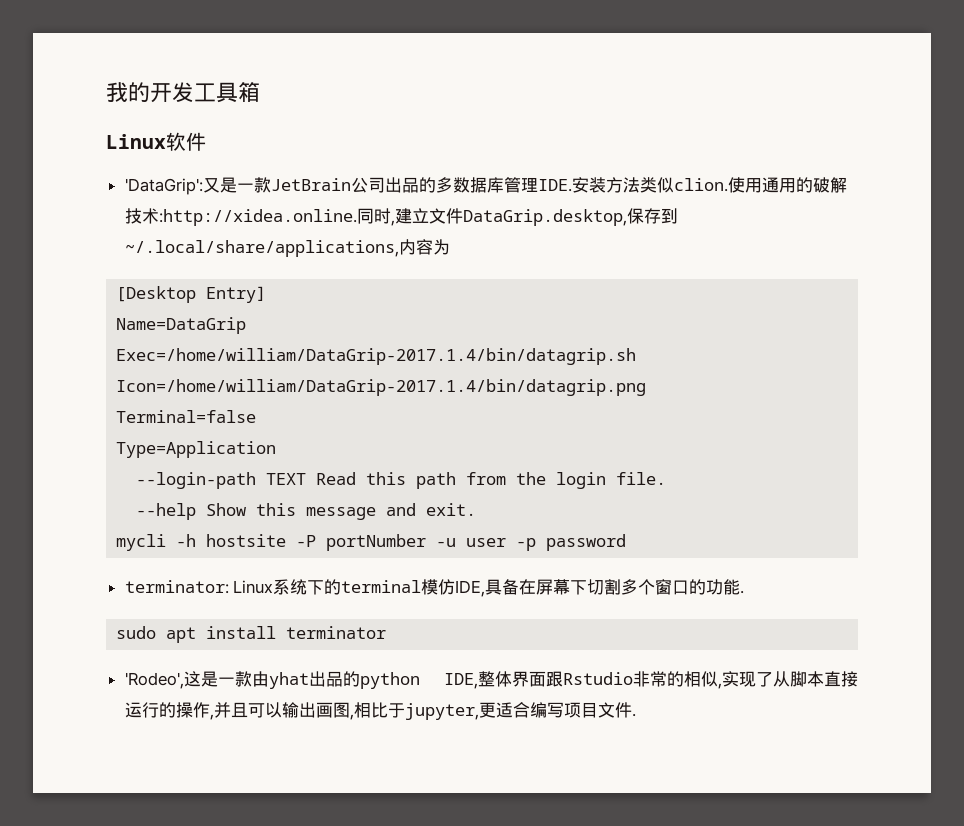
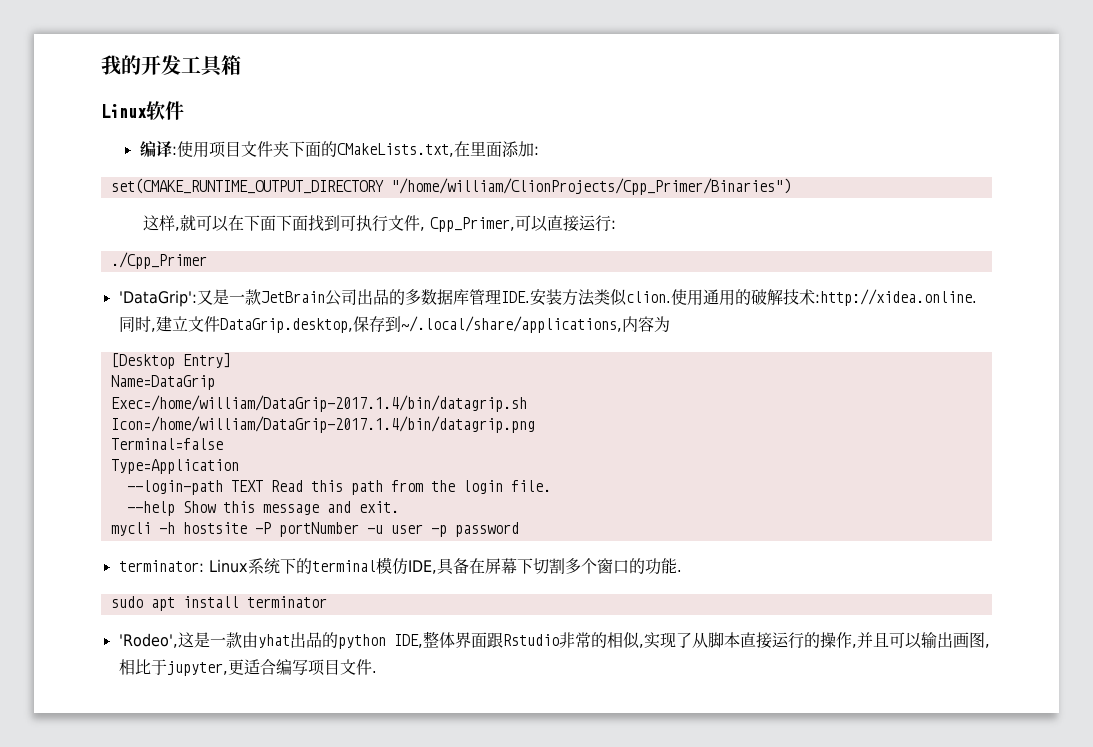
+ 编译:使用项目文件夹下面的CMakeLists.txt,在里面添加:
+ set(CMAKE_RUNTIME_OUTPUT_DIRECTORY "/home/william/ClionProjects/Cpp_Primer/Binaries")
+ 这样,就可以在下面下面找到可执行文件, Cpp_Primer,可以直接运行:
+ ./Cpp_Primer

